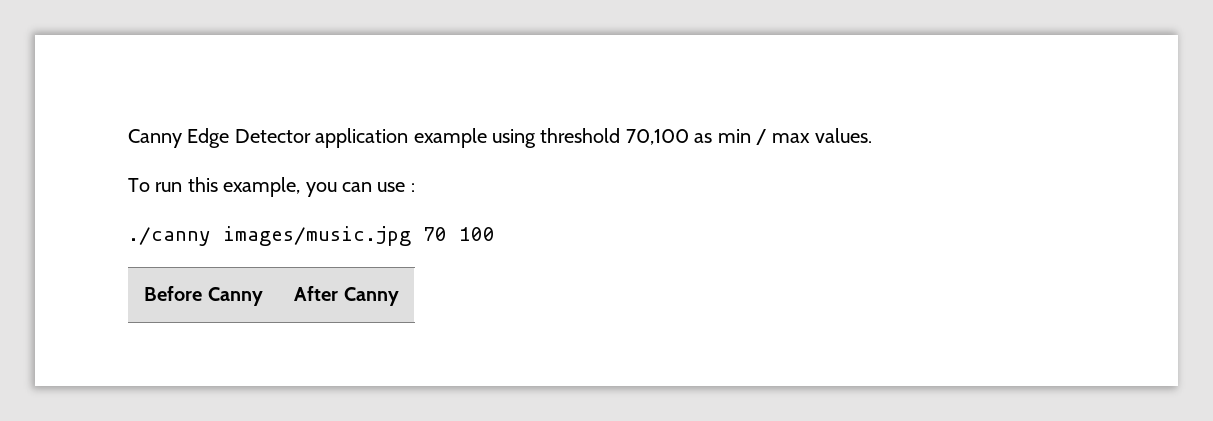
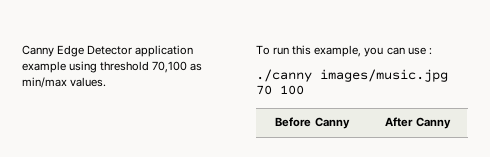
- Canny Edge Detector application example using threshold 70,100 as min / max values.
+ Canny Edge Detector application example using threshold 70,100 as min/max values.

